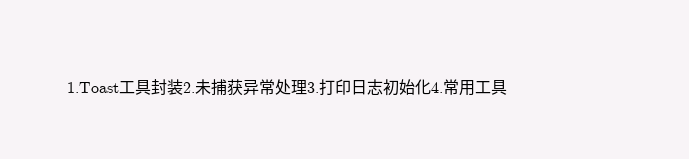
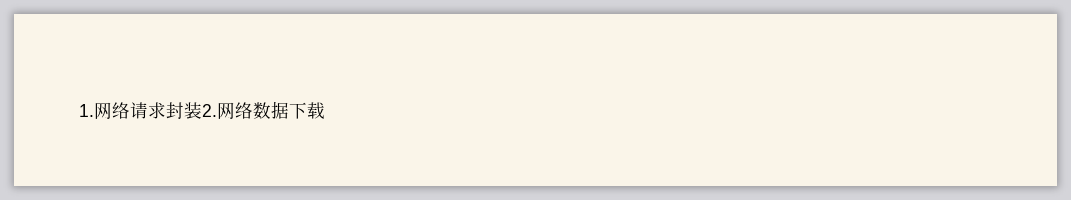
- 1.Toast工具封装2.未捕获异常处理3.打印日志初始化4.常用工具
+ 1.网络请求封装2.网络数据下载

